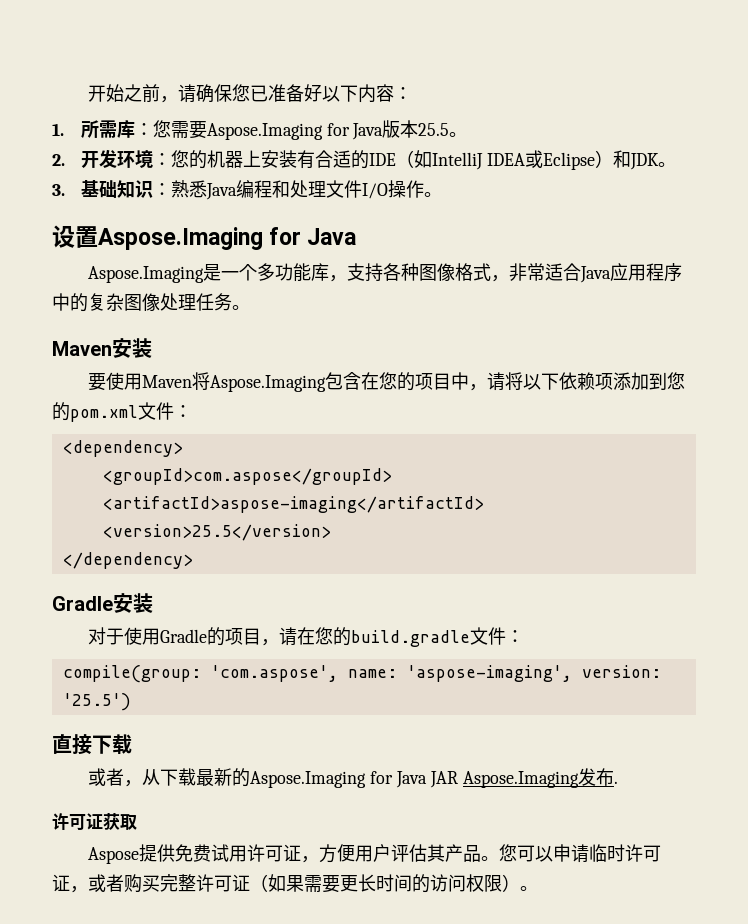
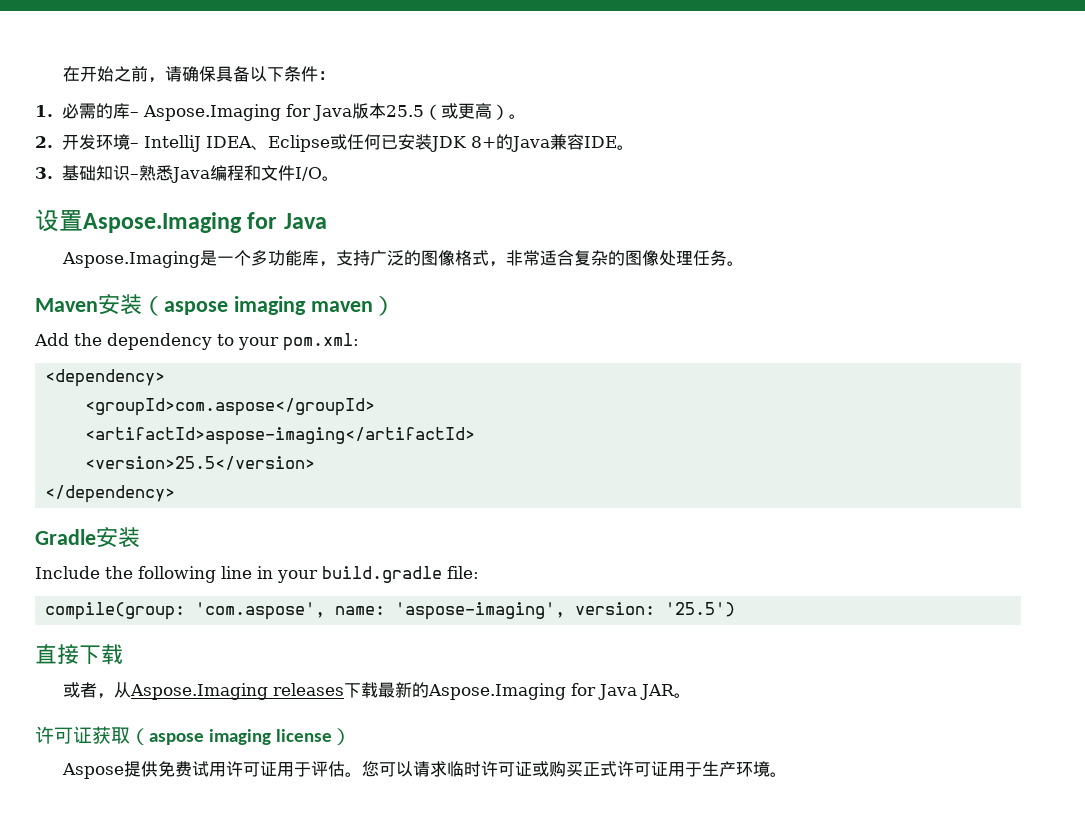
- 开始之前，请确保您已准备好以下内容：
- 1.所需库：您需要Aspose.Imaging for Java版本25.5。
+ 在开始之前，请确保具备以下条件：
+ 1.必需的库– Aspose.Imaging for Java版本25.5（或更高）。
- 2.开发环境：您的机器上安装有合适的IDE（如IntelliJ IDEA或Eclipse）和JDK。
+ 2.开发环境– IntelliJ IDEA、Eclipse或任何已安装JDK 8+的Java兼容IDE。
- 3.基础知识：熟悉Java编程和处理文件I/O操作。
+ 3.基础知识–熟悉Java编程和文件I/O。
- Aspose.Imaging是一个多功能库，支持各种图像格式，非常适合Java应用程序中的复杂图像处理任务。
+ Aspose.Imaging是一个多功能库，支持广泛的图像格式，非常适合复杂的图像处理任务。
- Maven安装
- 要使用Maven将Aspose.Imaging包含在您的项目中，请将以下依赖项添加到您的pom.xml文件：
+ Maven安装（aspose imaging maven）
+ Add the dependency to your pom.xml:
- 对于使用Gradle的项目，请在您的build.gradle文件：
+ Include the following line in your build.gradle file:
- 或者，从下载最新的Aspose.Imaging for Java JAR Aspose.Imaging发布.
+ 或者，从Aspose.Imaging releases下载最新的Aspose.Imaging for Java JAR。
- 许可证获取
+ 许可证获取（aspose imaging license）
- Aspose提供免费试用许可证，方便用户评估其产品。
+ Aspose提供免费试用许可证用于评估。
- 您可以申请临时许可证，或者购买完整许可证（如果需要更长时间的访问权限）。
+ 您可以请求临时许可证或购买正式许可证用于生产环境。

